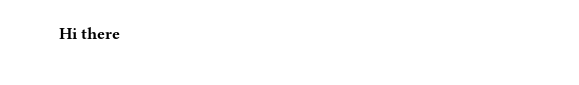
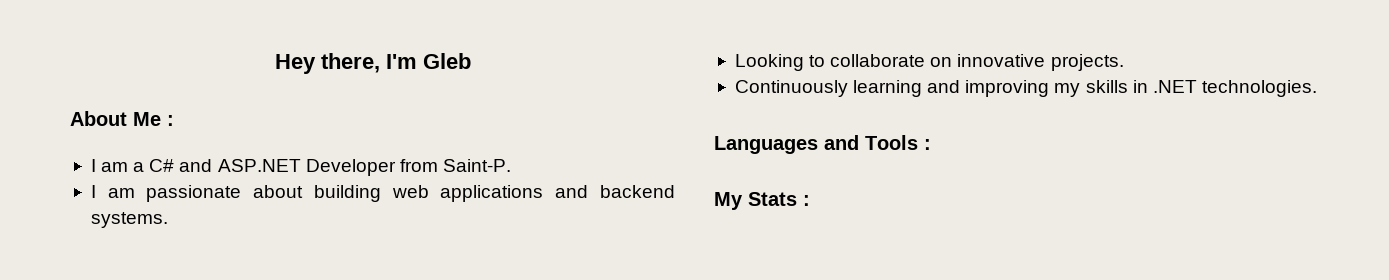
- Hi there
+ Hey there, I'm Gleb
+ About Me :
+ I am a C# and ASP.NET Developer from Saint-P.
+ I am passionate about building web applications and backend systems.
+ Looking to collaborate on innovative projects.
+ Continuously learning and improving my skills in .NET technologies.
+ Languages and Tools :
+ My Stats :

